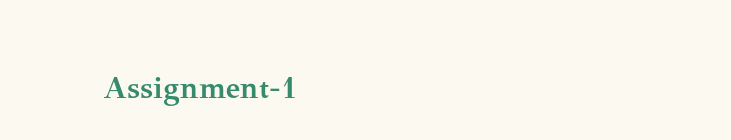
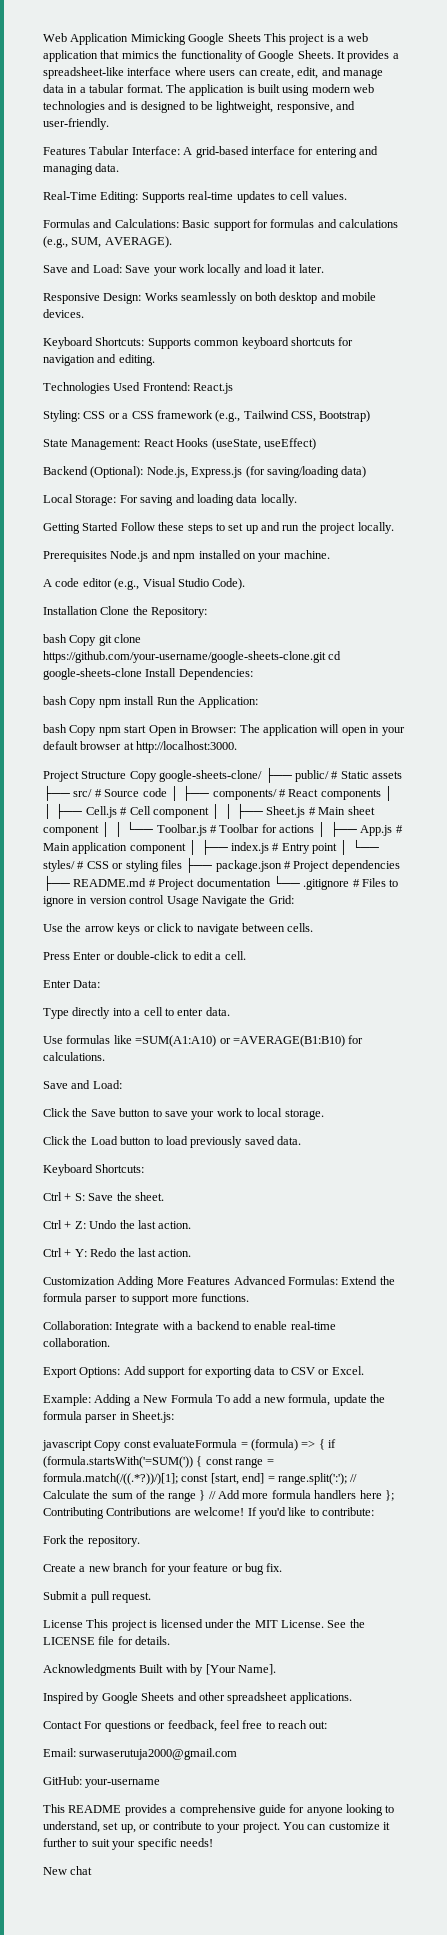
- Assignment-1
+ Web Application Mimicking Google Sheets This project is a web application that mimics the functionality of Google Sheets. It provides a spreadsheet-like interface where users can create, edit, and manage data in a tabular format. The application is built using modern web technologies and is designed to be lightweight, responsive, and user-friendly.
+ Features Tabular Interface: A grid-based interface for entering and managing data.
+ Real-Time Editing: Supports real-time updates to cell values.
+ Formulas and Calculations: Basic support for formulas and calculations (e.g., SUM, AVERAGE).
+ Save and Load: Save your work locally and load it later.
+ Responsive Design: Works seamlessly on both desktop and mobile devices.
+ Keyboard Shortcuts: Supports common keyboard shortcuts for navigation and editing.
+ Technologies Used Frontend: React.js
+ Styling: CSS or a CSS framework (e.g., Tailwind CSS, Bootstrap)
+ State Management: React Hooks (useState, useEffect)
+ Backend (Optional): Node.js, Express.js (for saving/loading data)
+ Local Storage: For saving and loading data locally.
+ Getting Started Follow these steps to set up and run the project locally.
+ Prerequisites Node.js and npm installed on your machine.
+ A code editor (e.g., Visual Studio Code).
+ Installation Clone the Repository:
+ bash Copy git clone https://github.com/your-username/google-sheets-clone.git cd google-sheets-clone Install Dependencies:
+ bash Copy npm install Run the Application:
+ bash Copy npm start Open in Browser: The application will open in your default browser at http://localhost:3000.
+ Project Structure Copy google-sheets-clone/ ├── public/ # Static assets ├── src/ # Source code │ ├── components/ # React components │ │ ├── Cell.js # Cell component │ │ ├── Sheet.js # Main sheet component │ │ └── Toolbar.js # Toolbar for actions │ ├── App.js # Main application component │ ├── index.js # Entry point │ └── styles/ # CSS or styling files ├── package.json # Project dependencies ├── README.md # Project documentation └── .gitignore # Files to ignore in version control Usage Navigate the Grid:
+ Use the arrow keys or click to navigate between cells.
+ Press Enter or double-click to edit a cell.
+ Enter Data:
+ Type directly into a cell to enter data.
+ Use formulas like =SUM(A1:A10) or =AVERAGE(B1:B10) for calculations.
+ Save and Load:
+ Click the Save button to save your work to local storage.
+ Click the Load button to load previously saved data.
+ Keyboard Shortcuts:
+ Ctrl + S: Save the sheet.
+ Ctrl + Z: Undo the last action.
+ Ctrl + Y: Redo the last action.
+ Customization Adding More Features Advanced Formulas: Extend the formula parser to support more functions.
+ Collaboration: Integrate with a backend to enable real-time collaboration.
+ Export Options: Add support for exporting data to CSV or Excel.
+ Example: Adding a New Formula To add a new formula, update the formula parser in Sheet.js:
+ javascript Copy const evaluateFormula = (formula) => { if (formula.startsWith('=SUM(')) { const range = formula.match(/((.*?))/)[1]; const [start, end] = range.split(':'); // Calculate the sum of the range } // Add more formula handlers here }; Contributing Contributions are welcome! If you'd like to contribute:
+ Fork the repository.
+ Create a new branch for your feature or bug fix.
+ Submit a pull request.
+ License This project is licensed under the MIT License. See the LICENSE file for details.
+ Acknowledgments Built with by [Your Name].
+ Inspired by Google Sheets and other spreadsheet applications.
+ Contact For questions or feedback, feel free to reach out:
+ Email: surwaserutuja2000@gmail.com
+ GitHub: your-username
+ This README provides a comprehensive guide for anyone looking to understand, set up, or contribute to your project. You can customize it further to suit your specific needs!
+ New chat

